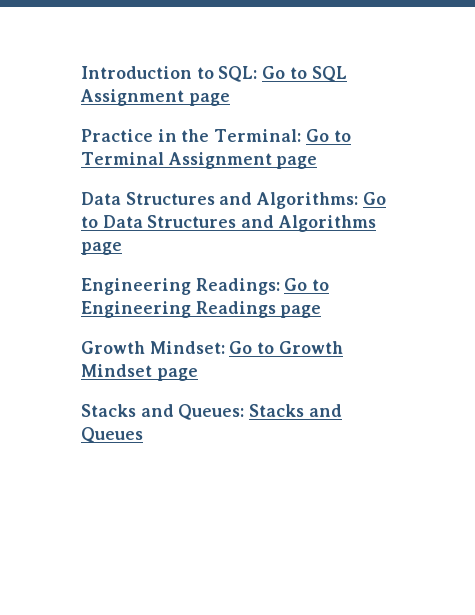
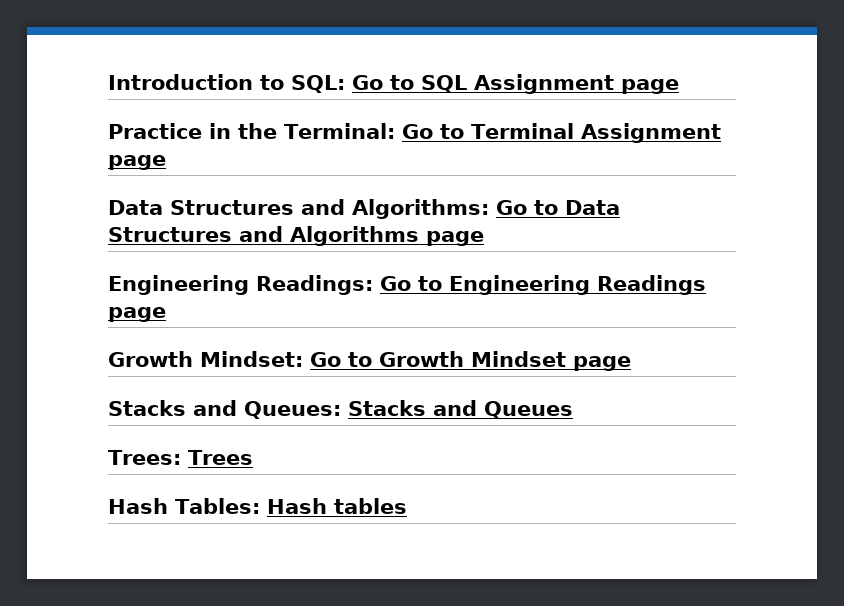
+ Trees: Trees
+ Hash Tables: Hash tables

